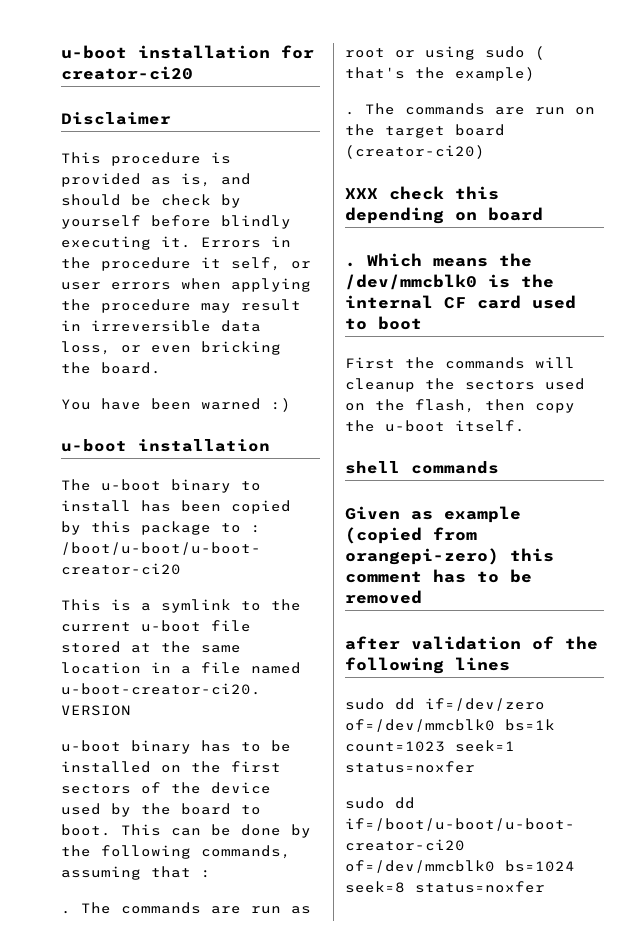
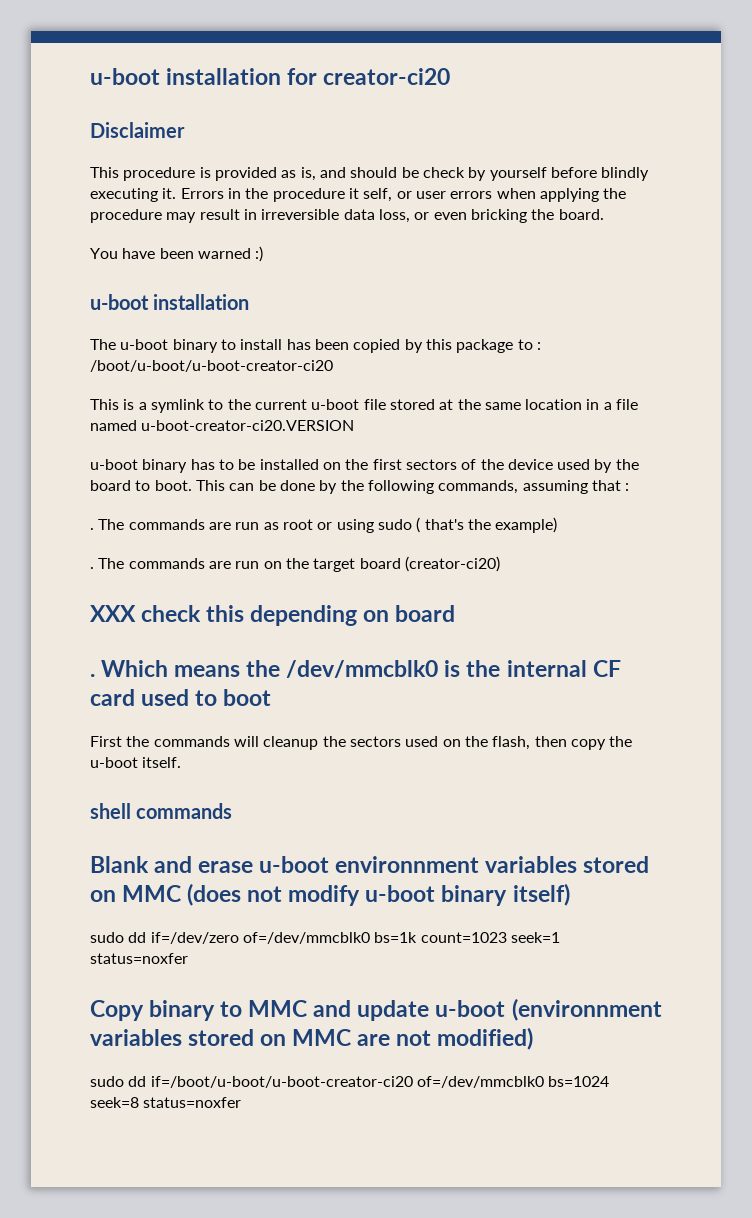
- Given as example (copied from orangepi-zero) this comment has to be removed
- after validation of the following lines
+ Blank and erase u-boot environnment variables stored on MMC (does not modify u-boot binary itself)
+ Copy binary to MMC and update u-boot (environnment variables stored on MMC are not modified)

